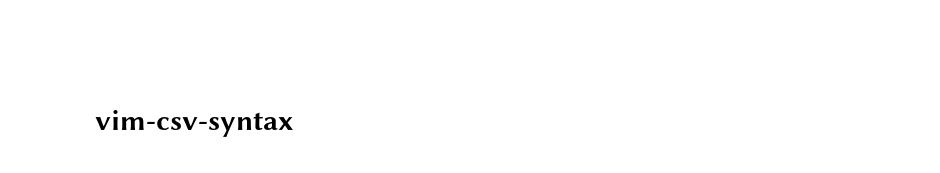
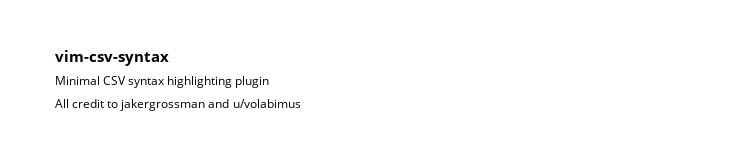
+ Minimal CSV syntax highlighting plugin
+ All credit to jakergrossman and u/volabimus

